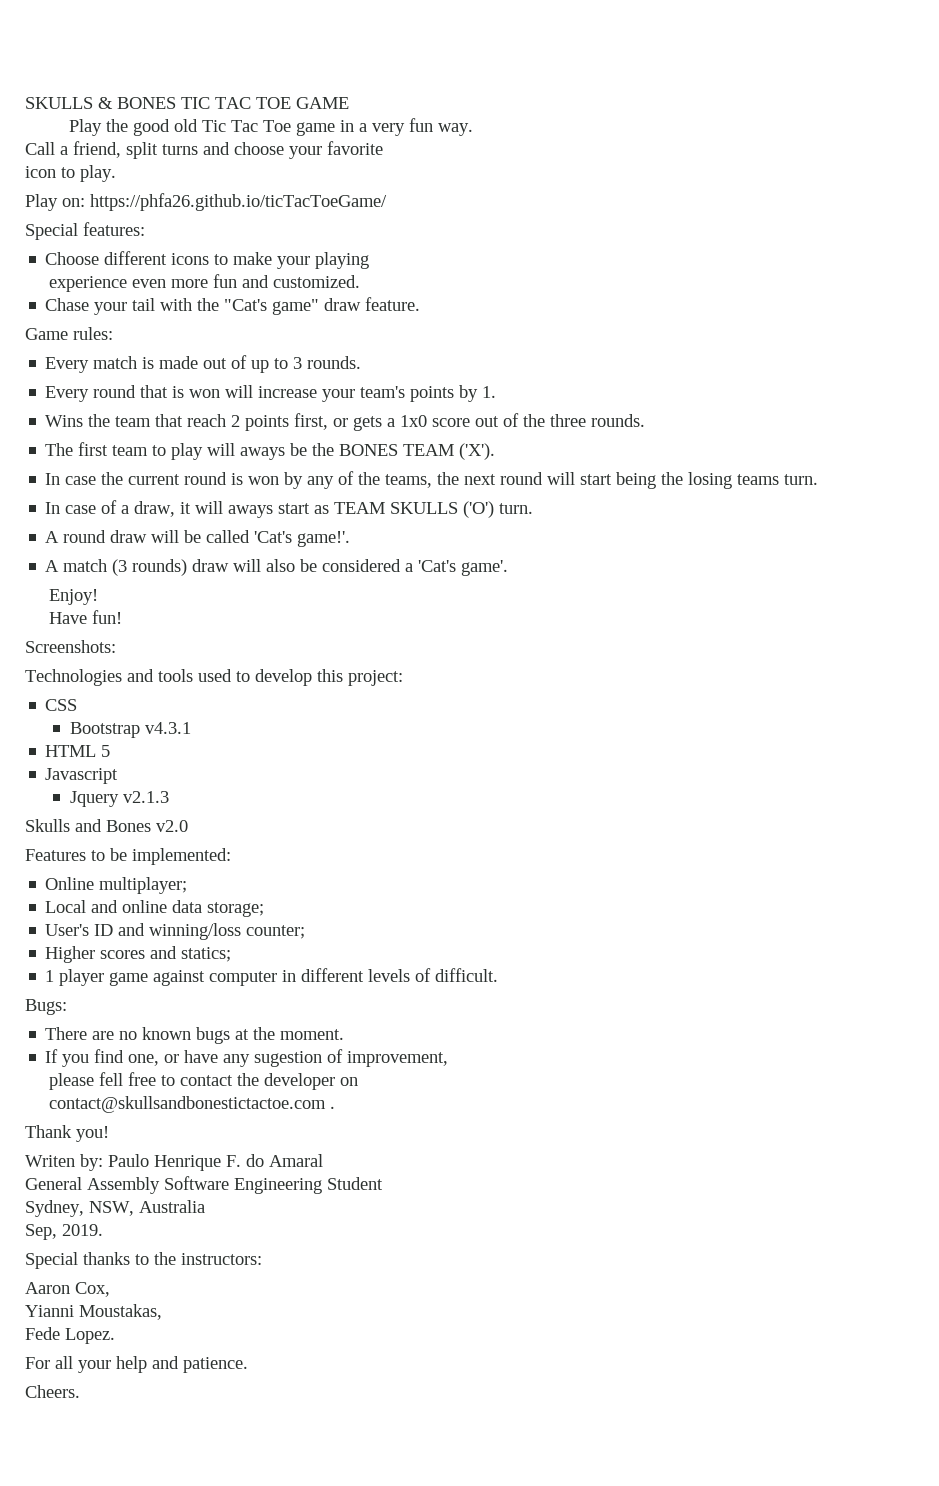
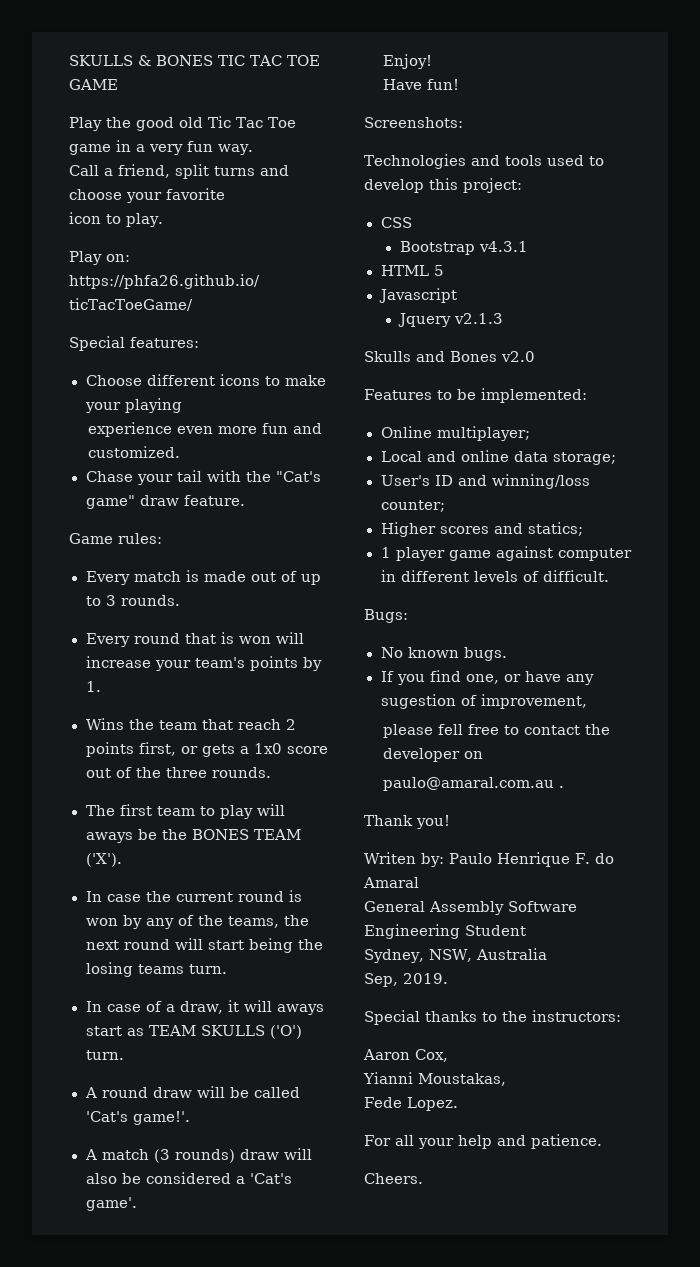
- There are no known bugs at the moment.
+ No known bugs.
- contact@skullsandbonestictactoe.com .
+ paulo@amaral.com.au .

